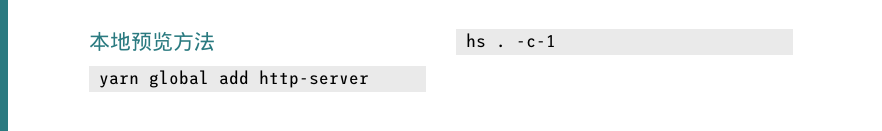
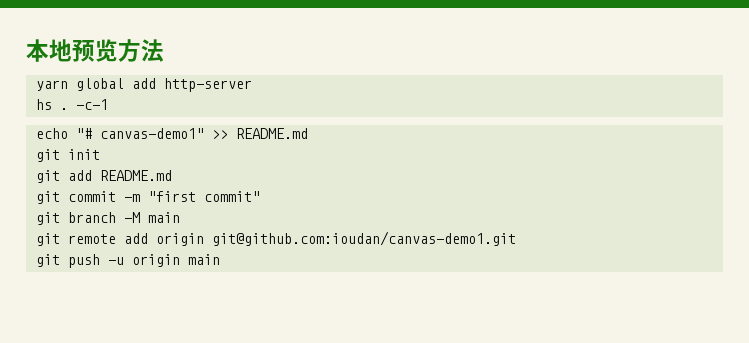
+ echo "# canvas-demo1" >> README.md
+ git init
+ git add README.md
+ git commit -m "first commit"
+ git branch -M main
+ git remote add origin git@github.com:ioudan/canvas-demo1.git
+ git push -u origin main

